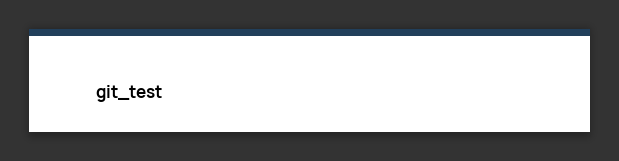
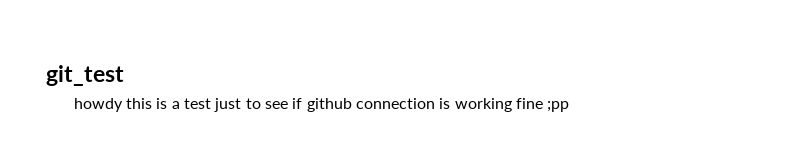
+ howdy this is a test just to see if github connection is working fine ;pp

